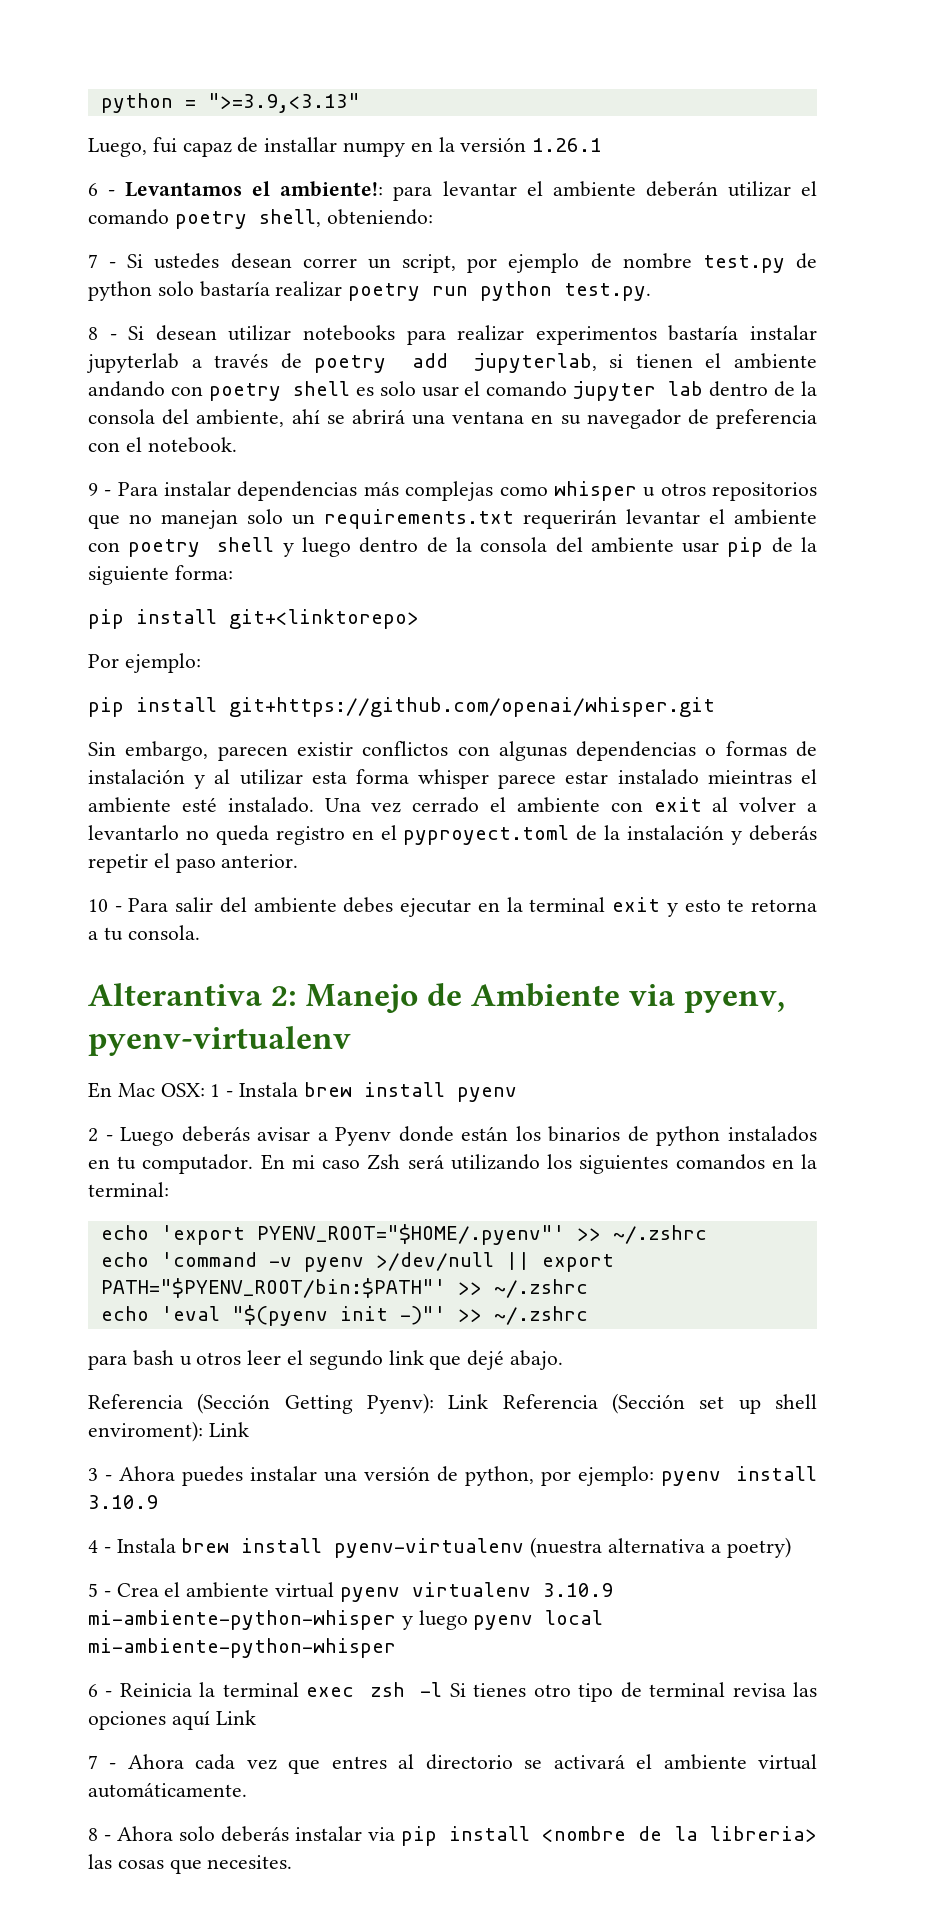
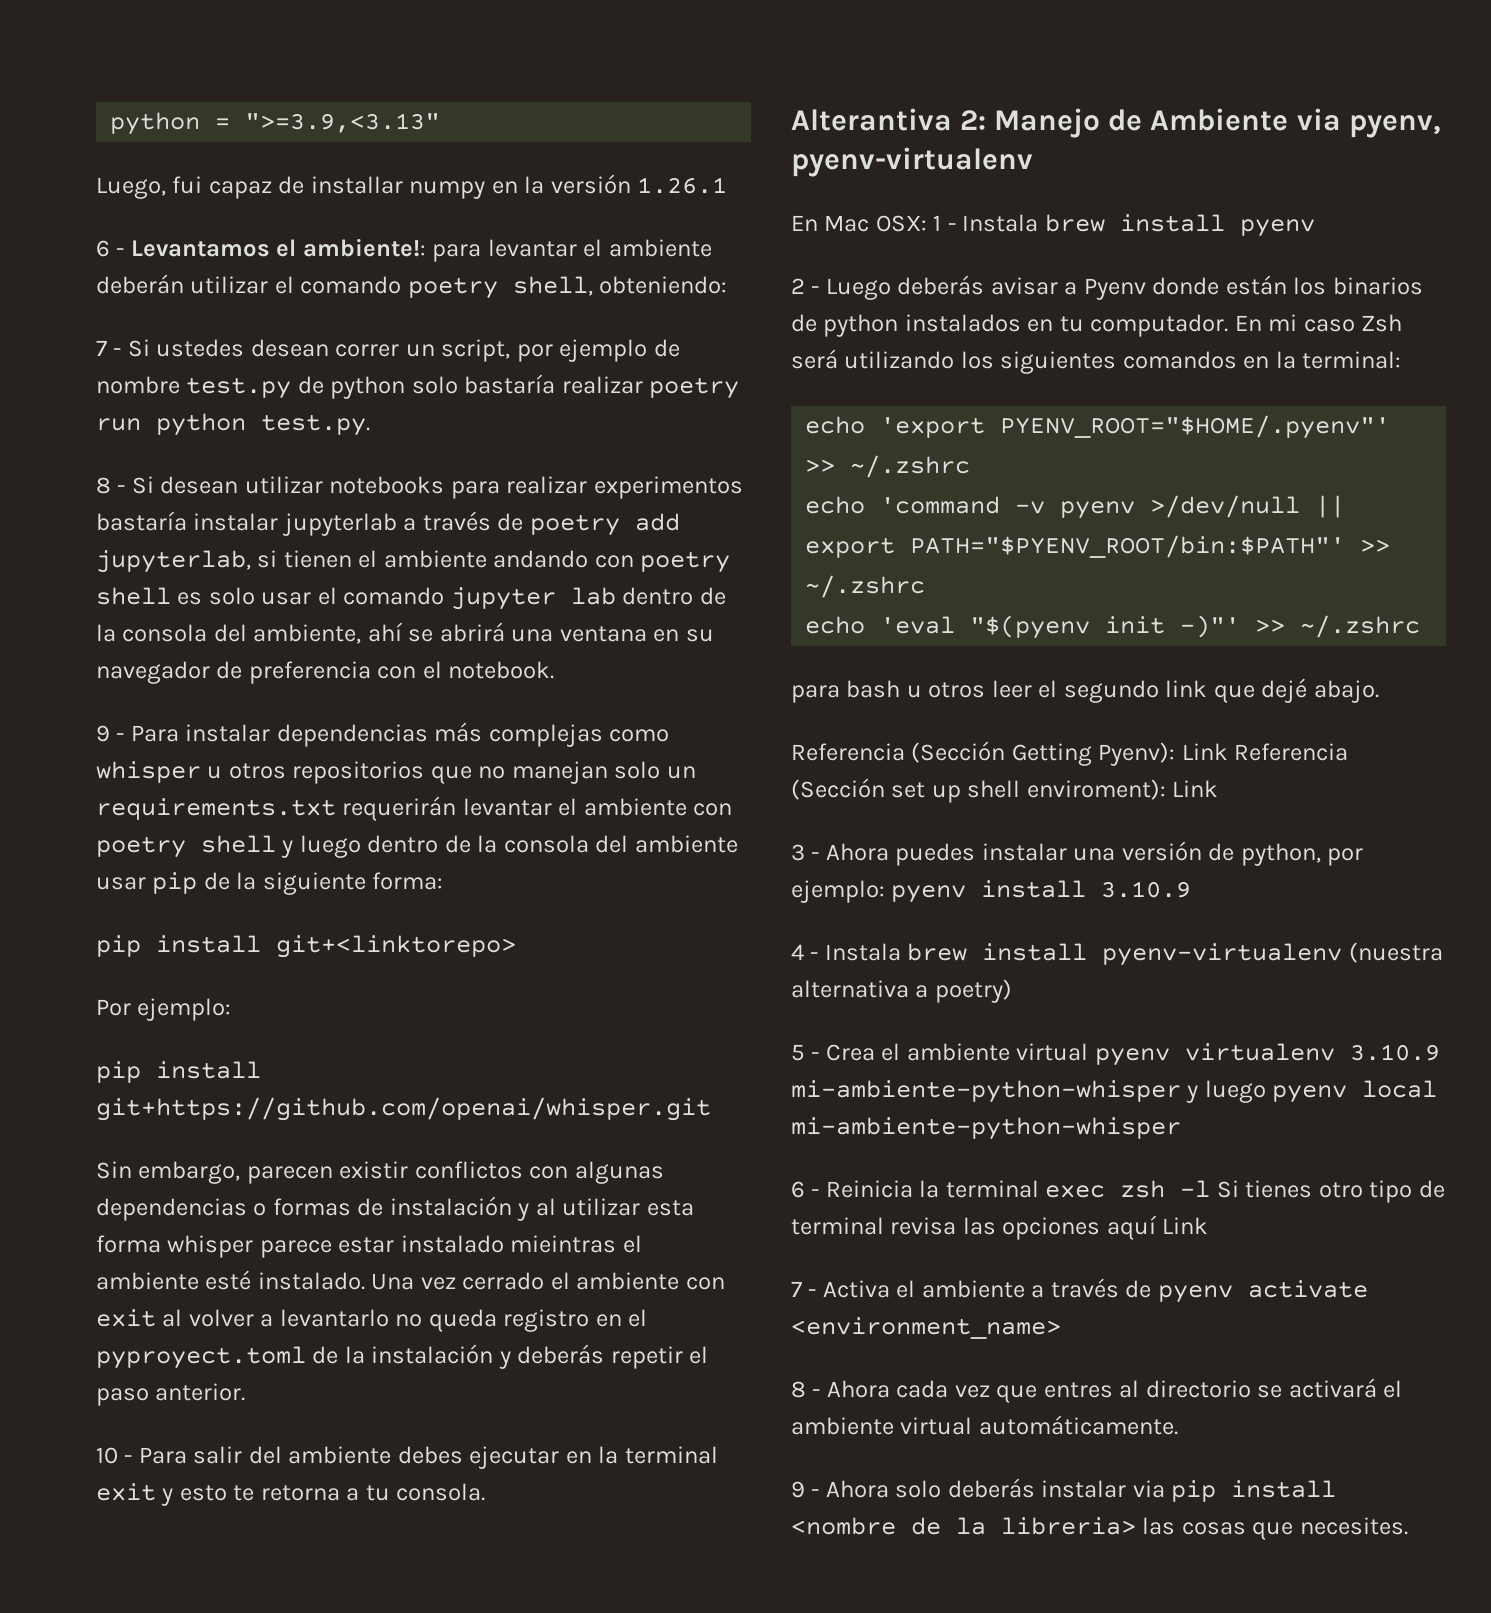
- 7 - Ahora cada vez que entres al directorio se activará el ambiente virtual automáticamente.
+ 7 - Activa el ambiente a través de pyenv activate <environment_name>
+ 8 - Ahora cada vez que entres al directorio se activará el ambiente virtual automáticamente.
- 8 - Ahora solo deberás instalar via pip install <nombre de la libreria> las cosas que necesites.
+ 9 - Ahora solo deberás instalar via pip install <nombre de la libreria> las cosas que necesites.

